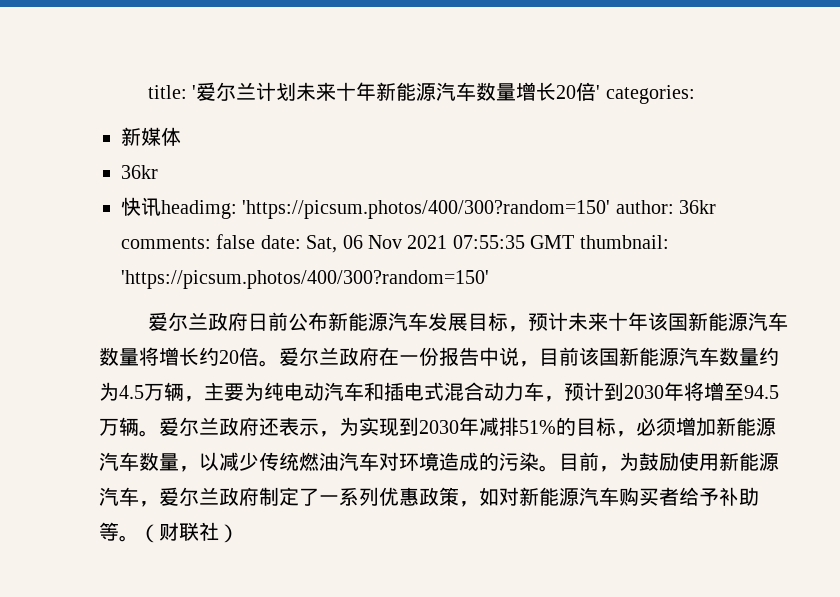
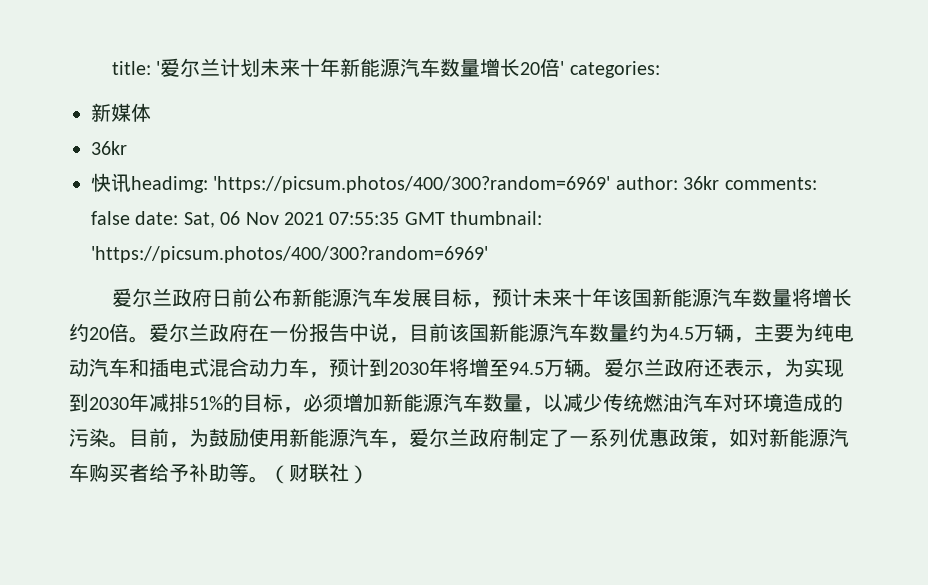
- 快讯headimg: 'https://picsum.photos/400/300?random=150' author: 36kr comments: false date: Sat, 06 Nov 2021 07:55:35 GMT thumbnail: 'https://picsum.photos/400/300?random=150'
+ 快讯headimg: 'https://picsum.photos/400/300?random=6969' author: 36kr comments: false date: Sat, 06 Nov 2021 07:55:35 GMT thumbnail: 'https://picsum.photos/400/300?random=6969'

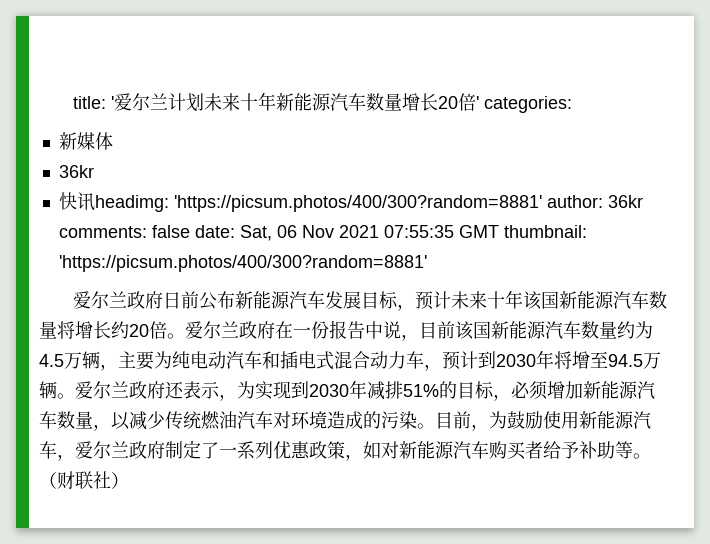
- 快讯headimg: 'https://picsum.photos/400/300?random=6969' author: 36kr comments: false date: Sat, 06 Nov 2021 07:55:35 GMT thumbnail: 'https://picsum.photos/400/300?random=6969'
+ 快讯headimg: 'https://picsum.photos/400/300?random=8881' author: 36kr comments: false date: Sat, 06 Nov 2021 07:55:35 GMT thumbnail: 'https://picsum.photos/400/300?random=8881'

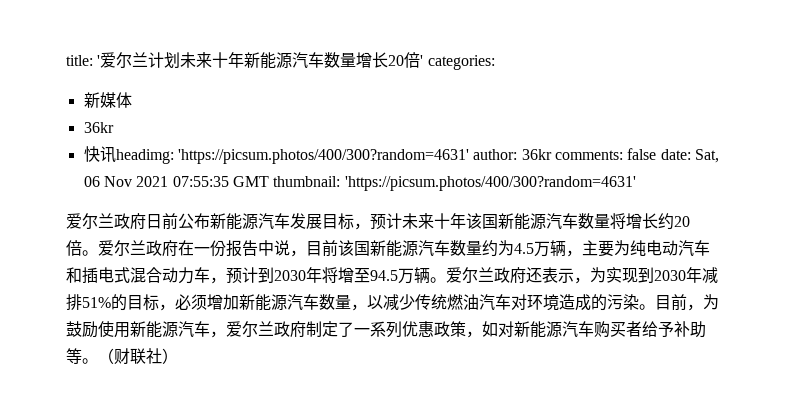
- 快讯headimg: 'https://picsum.photos/400/300?random=8881' author: 36kr comments: false date: Sat, 06 Nov 2021 07:55:35 GMT thumbnail: 'https://picsum.photos/400/300?random=8881'
+ 快讯headimg: 'https://picsum.photos/400/300?random=4631' author: 36kr comments: false date: Sat, 06 Nov 2021 07:55:35 GMT thumbnail: 'https://picsum.photos/400/300?random=4631'

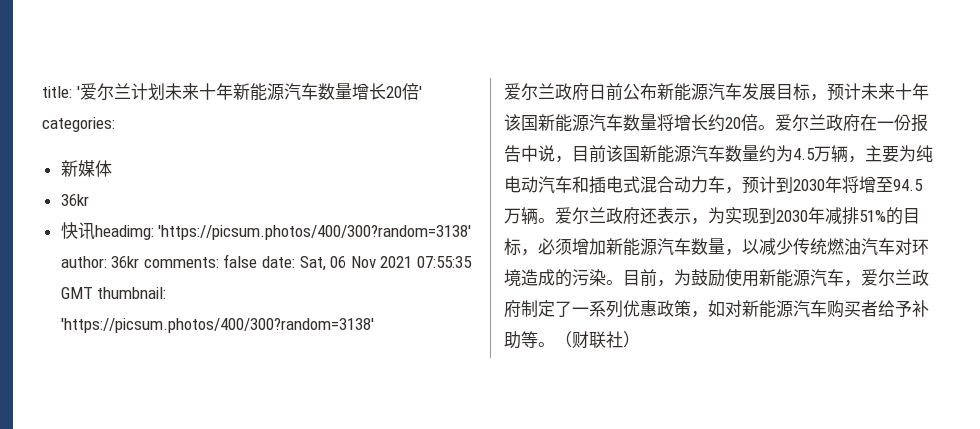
- 快讯headimg: 'https://picsum.photos/400/300?random=4631' author: 36kr comments: false date: Sat, 06 Nov 2021 07:55:35 GMT thumbnail: 'https://picsum.photos/400/300?random=4631'
+ 快讯headimg: 'https://picsum.photos/400/300?random=3138' author: 36kr comments: false date: Sat, 06 Nov 2021 07:55:35 GMT thumbnail: 'https://picsum.photos/400/300?random=3138'

